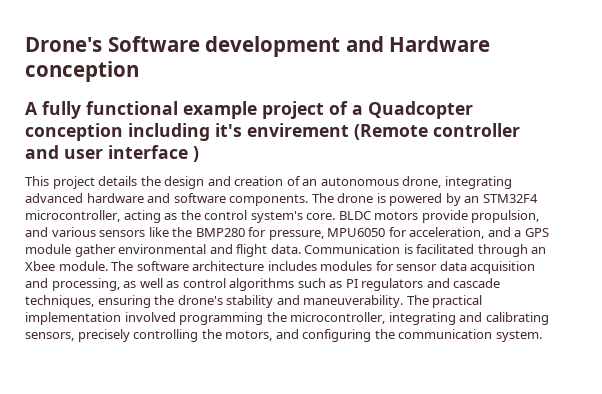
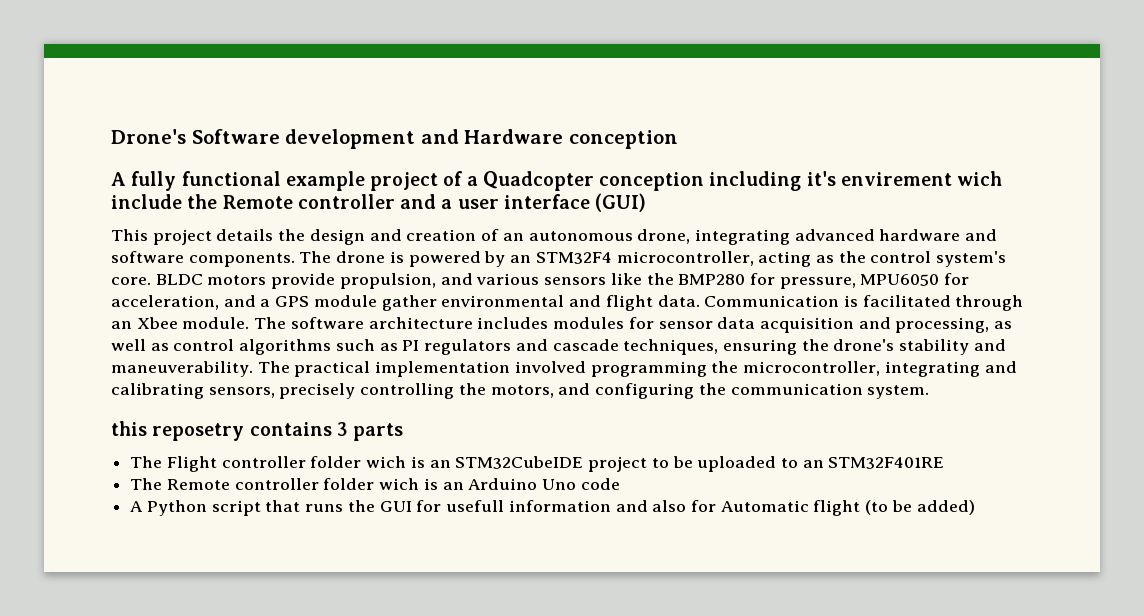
- A fully functional example project of a Quadcopter conception including it's envirement (Remote controller and user interface )
+ A fully functional example project of a Quadcopter conception including it's envirement wich include the Remote controller and a user interface (GUI)
+ this reposetry contains 3 parts
+ The Flight controller folder wich is an STM32CubeIDE project to be uploaded to an STM32F401RE
+ The Remote controller folder wich is an Arduino Uno code
+ A Python script that runs the GUI for usefull information and also for Automatic flight (to be added)

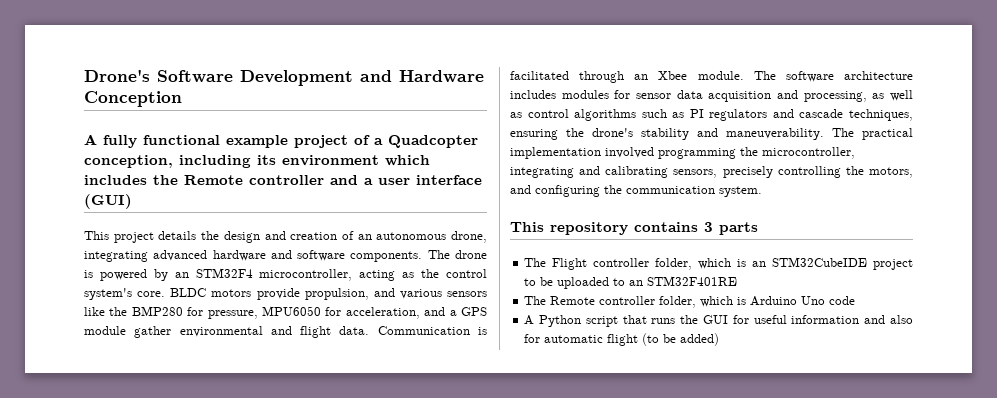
- Drone's Software development and Hardware conception
+ Drone's Software Development and Hardware Conception
- A fully functional example project of a Quadcopter conception including it's envirement wich include the Remote controller and a user interface (GUI)
+ A fully functional example project of a Quadcopter conception, including its environment which includes the Remote controller and a user interface (GUI)
- this reposetry contains 3 parts
+ This repository contains 3 parts
- The Flight controller folder wich is an STM32CubeIDE project to be uploaded to an STM32F401RE
+ The Flight controller folder, which is an STM32CubeIDE project to be uploaded to an STM32F401RE
- The Remote controller folder wich is an Arduino Uno code
+ The Remote controller folder, which is Arduino Uno code
- A Python script that runs the GUI for usefull information and also for Automatic flight (to be added)
+ A Python script that runs the GUI for useful information and also for automatic flight (to be added)

